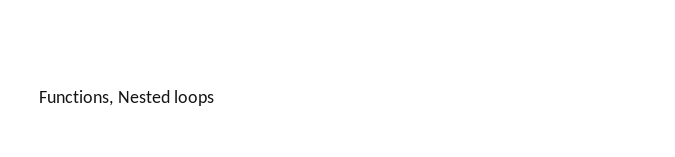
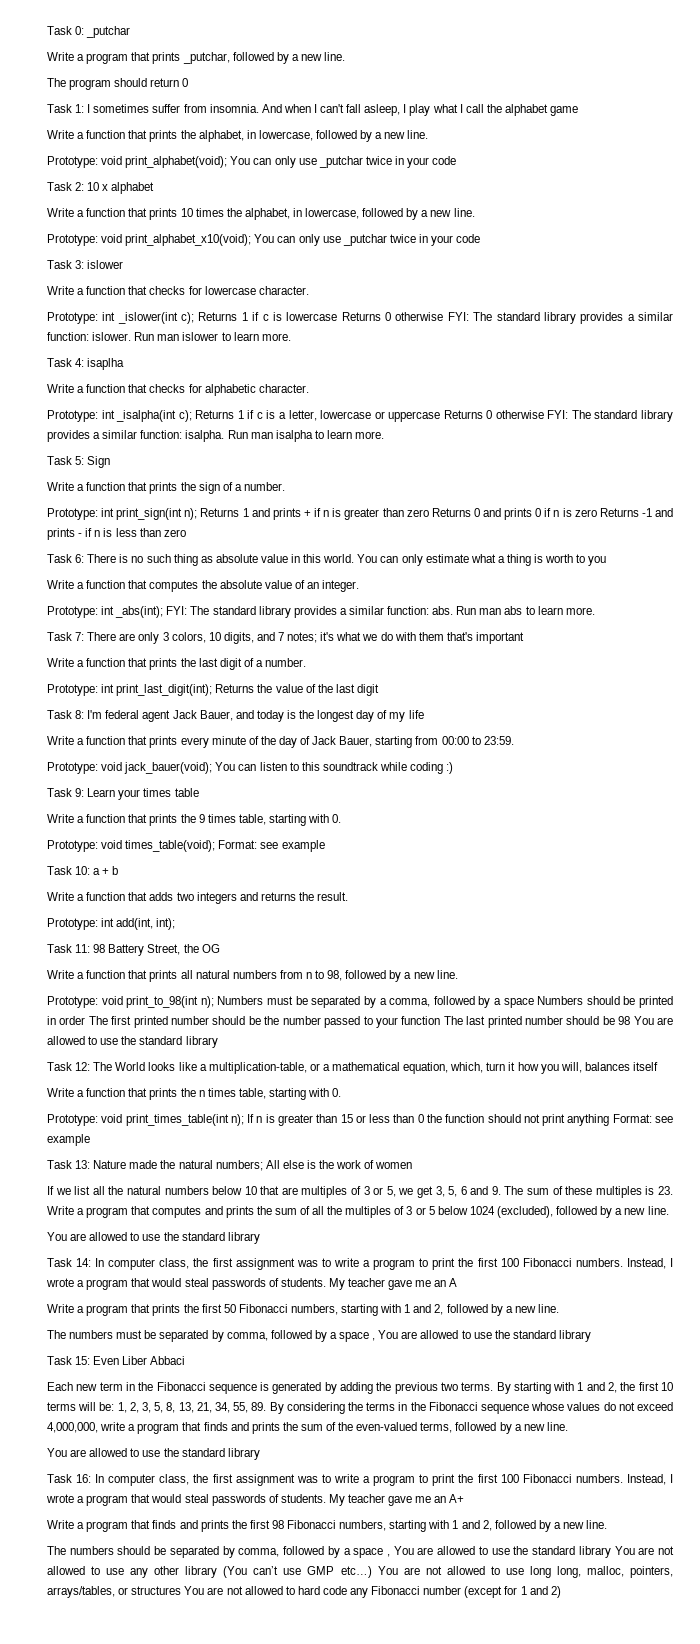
- Functions, Nested loops
+ Task 0: _putchar
+ Write a program that prints _putchar, followed by a new line.
+ The program should return 0
+ Task 1: I sometimes suffer from insomnia. And when I can't fall asleep, I play what I call the alphabet game
+ Write a function that prints the alphabet, in lowercase, followed by a new line.
+ Prototype: void print_alphabet(void); You can only use _putchar twice in your code
+ Task 2: 10 x alphabet
+ Write a function that prints 10 times the alphabet, in lowercase, followed by a new line.
+ Prototype: void print_alphabet_x10(void); You can only use _putchar twice in your code
+ Task 3: islower
+ Write a function that checks for lowercase character.
+ Prototype: int _islower(int c); Returns 1 if c is lowercase Returns 0 otherwise FYI: The standard library provides a similar function: islower. Run man islower to learn more.
+ Task 4: isaplha
+ Write a function that checks for alphabetic character.
+ Prototype: int _isalpha(int c); Returns 1 if c is a letter, lowercase or uppercase Returns 0 otherwise FYI: The standard library provides a similar function: isalpha. Run man isalpha to learn more.
+ Task 5: Sign
+ Write a function that prints the sign of a number.
+ Prototype: int print_sign(int n); Returns 1 and prints + if n is greater than zero Returns 0 and prints 0 if n is zero Returns -1 and prints - if n is less than zero
+ Task 6: There is no such thing as absolute value in this world. You can only estimate what a thing is worth to you
+ Write a function that computes the absolute value of an integer.
+ Prototype: int _abs(int); FYI: The standard library provides a similar function: abs. Run man abs to learn more.
+ Task 7: There are only 3 colors, 10 digits, and 7 notes; it's what we do with them that's important
+ Write a function that prints the last digit of a number.
+ Prototype: int print_last_digit(int); Returns the value of the last digit
+ Task 8: I'm federal agent Jack Bauer, and today is the longest day of my life
+ Write a function that prints every minute of the day of Jack Bauer, starting from 00:00 to 23:59.
+ Prototype: void jack_bauer(void); You can listen to this soundtrack while coding :)
+ Task 9: Learn your times table
+ Write a function that prints the 9 times table, starting with 0.
+ Prototype: void times_table(void); Format: see example
+ Task 10: a + b
+ Write a function that adds two integers and returns the result.
+ Prototype: int add(int, int);
+ Task 11: 98 Battery Street, the OG
+ Write a function that prints all natural numbers from n to 98, followed by a new line.
+ Prototype: void print_to_98(int n); Numbers must be separated by a comma, followed by a space Numbers should be printed in order The first printed number should be the number passed to your function The last printed number should be 98 You are allowed to use the standard library
+ Task 12: The World looks like a multiplication-table, or a mathematical equation, which, turn it how you will, balances itself
+ Write a function that prints the n times table, starting with 0.
+ Prototype: void print_times_table(int n); If n is greater than 15 or less than 0 the function should not print anything Format: see example
+ Task 13: Nature made the natural numbers; All else is the work of women
+ If we list all the natural numbers below 10 that are multiples of 3 or 5, we get 3, 5, 6 and 9. The sum of these multiples is 23. Write a program that computes and prints the sum of all the multiples of 3 or 5 below 1024 (excluded), followed by a new line.
+ You are allowed to use the standard library
+ Task 14: In computer class, the first assignment was to write a program to print the first 100 Fibonacci numbers. Instead, I wrote a program that would steal passwords of students. My teacher gave me an A
+ Write a program that prints the first 50 Fibonacci numbers, starting with 1 and 2, followed by a new line.
+ The numbers must be separated by comma, followed by a space , You are allowed to use the standard library
+ Task 15: Even Liber Abbaci
+ Each new term in the Fibonacci sequence is generated by adding the previous two terms. By starting with 1 and 2, the first 10 terms will be: 1, 2, 3, 5, 8, 13, 21, 34, 55, 89. By considering the terms in the Fibonacci sequence whose values do not exceed 4,000,000, write a program that finds and prints the sum of the even-valued terms, followed by a new line.
+ You are allowed to use the standard library
+ Task 16: In computer class, the first assignment was to write a program to print the first 100 Fibonacci numbers. Instead, I wrote a program that would steal passwords of students. My teacher gave me an A+
+ Write a program that finds and prints the first 98 Fibonacci numbers, starting with 1 and 2, followed by a new line.
+ The numbers should be separated by comma, followed by a space , You are allowed to use the standard library You are not allowed to use any other library (You can’t use GMP etc…) You are not allowed to use long long, malloc, pointers, arrays/tables, or structures You are not allowed to hard code any Fibonacci number (except for 1 and 2)

